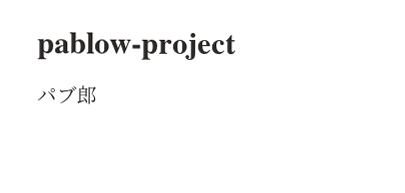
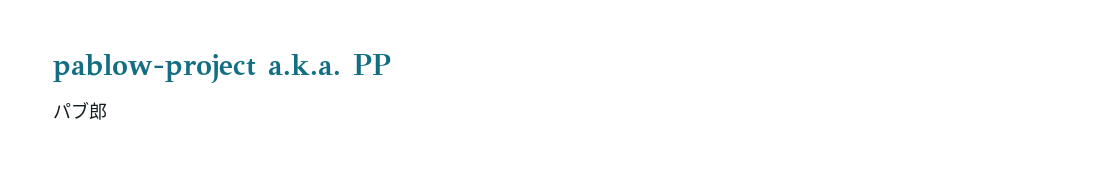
- pablow-project
+ pablow-project a.k.a. PP

